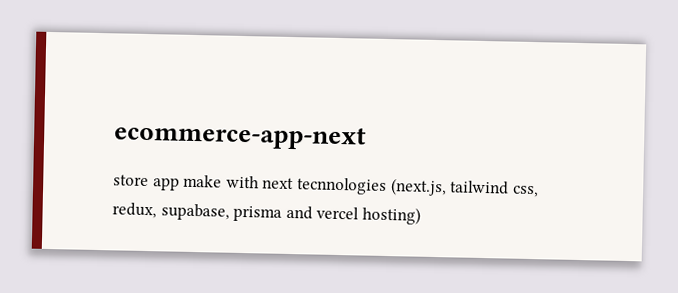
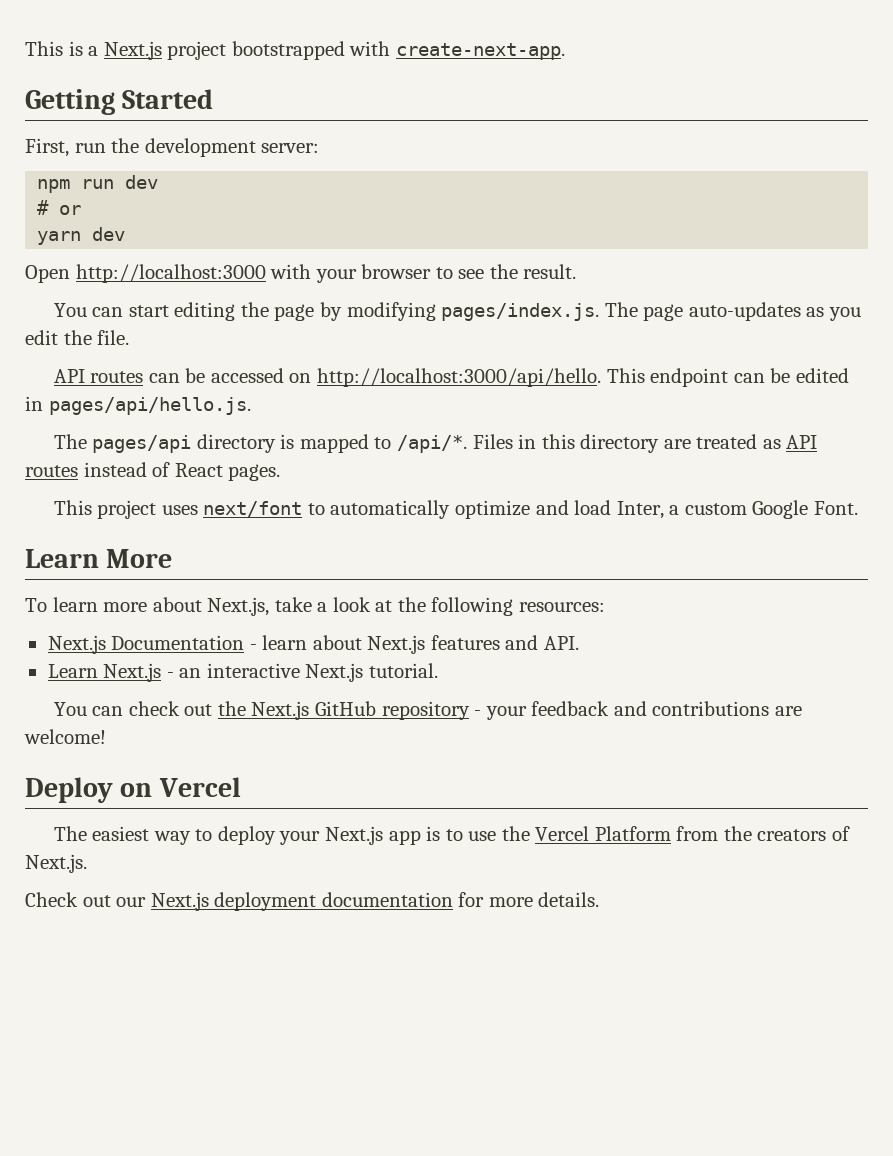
- ecommerce-app-next
- store app make with next tecnnologies (next.js, tailwind css, redux, supabase, prisma and vercel hosting)
+ This is a Next.js project bootstrapped with create-next-app.
+ Getting Started
+ First, run the development server:
+ npm run dev
+ # or
+ yarn dev
+ Open http://localhost:3000 with your browser to see the result.
+ You can start editing the page by modifying pages/index.js. The page auto-updates as you edit the file.
+ API routes can be accessed on http://localhost:3000/api/hello. This endpoint can be edited in pages/api/hello.js.
+ The pages/api directory is mapped to /api/*. Files in this directory are treated as API routes instead of React pages.
+ This project uses next/font to automatically optimize and load Inter, a custom Google Font.
+ Learn More
+ To learn more about Next.js, take a look at the following resources:
+ Next.js Documentation - learn about Next.js features and API.
+ Learn Next.js - an interactive Next.js tutorial.
+ You can check out the Next.js GitHub repository - your feedback and contributions are welcome!
+ Deploy on Vercel
+ The easiest way to deploy your Next.js app is to use the Vercel Platform from the creators of Next.js.
+ Check out our Next.js deployment documentation for more details.

